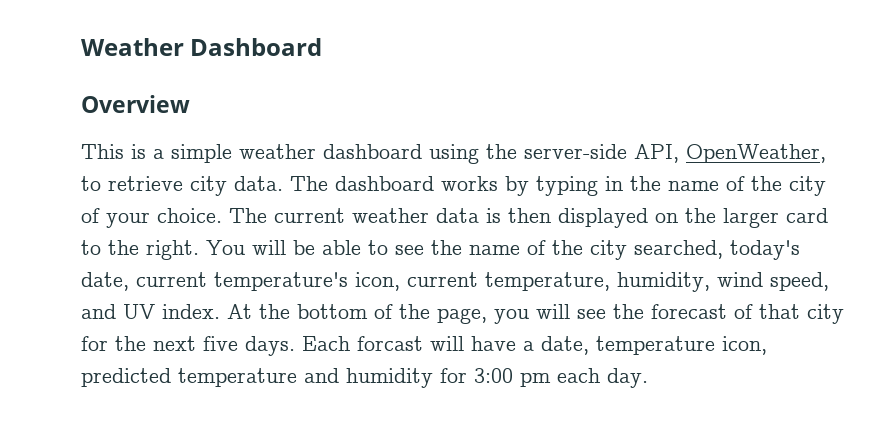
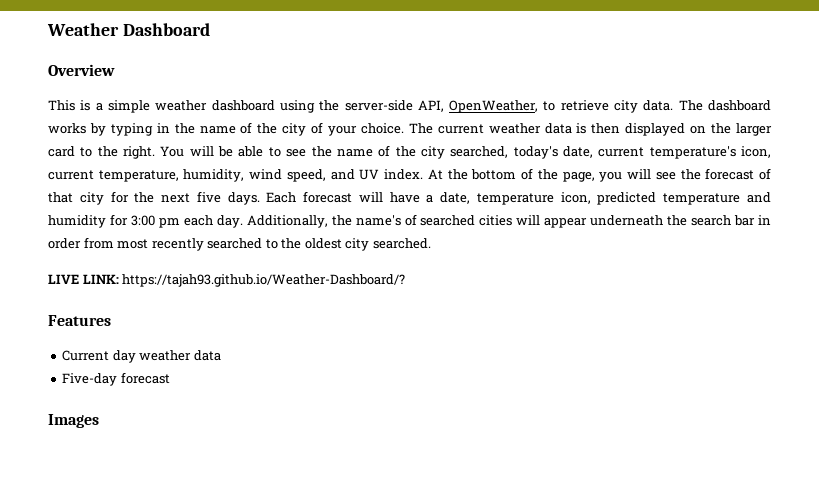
- Each forcast will have a date, temperature icon, predicted temperature and humidity for 3:00 pm each day.
+ Each forecast will have a date, temperature icon, predicted temperature and humidity for 3:00 pm each day.
+ Additionally, the name's of searched cities will appear underneath the search bar in order from most recently searched to the oldest city searched.
+ LIVE LINK: https://tajah93.github.io/Weather-Dashboard/?
+ Features
+ Current day weather data
+ Five-day forecast
+ Images

